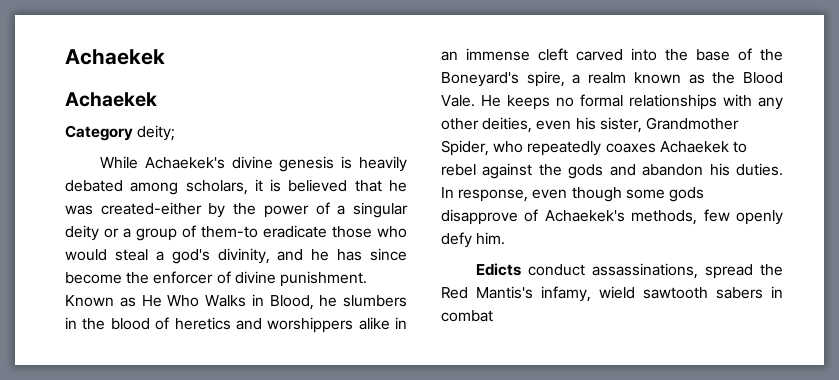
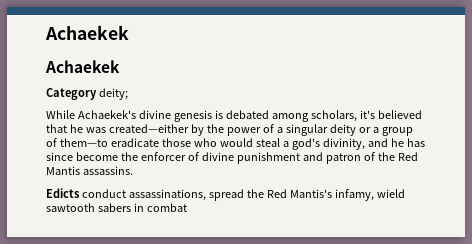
- While Achaekek's divine genesis is heavily debated among scholars, it is believed that he was created-either by the power of a singular deity or a group of them-to eradicate those who would steal a god's divinity, and he has since become the enforcer of divine punishment. Known as He Who Walks in Blood, he slumbers in the blood of heretics and worshippers alike in an immense cleft carved into the base of the Boneyard's spire, a realm known as the Blood Vale. He keeps no formal relationships with any other deities, even his sister, Grandmother Spider, who repeatedly coaxes Achaekek to rebel against the gods and abandon his duties. In response, even though some gods disapprove of Achaekek's methods, few openly defy him.
+ While Achaekek's divine genesis is debated among scholars, it's believed that he was created—either by the power of a singular deity or a group of them—to eradicate those who would steal a god's divinity, and he has since become the enforcer of divine punishment and patron of the Red Mantis assassins.

